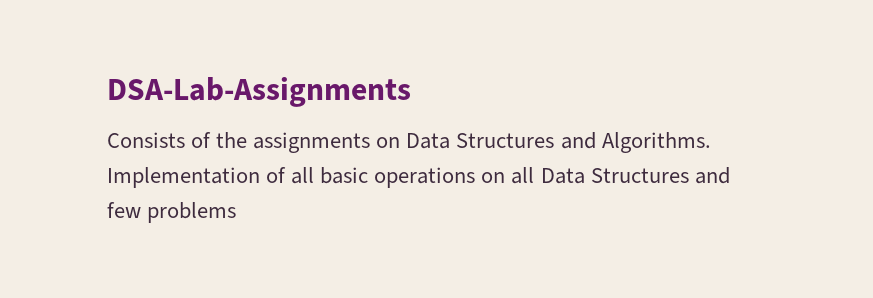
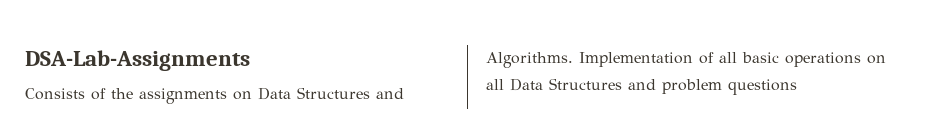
- Implementation of all basic operations on all Data Structures and few problems
+ Implementation of all basic operations on all Data Structures and problem questions

